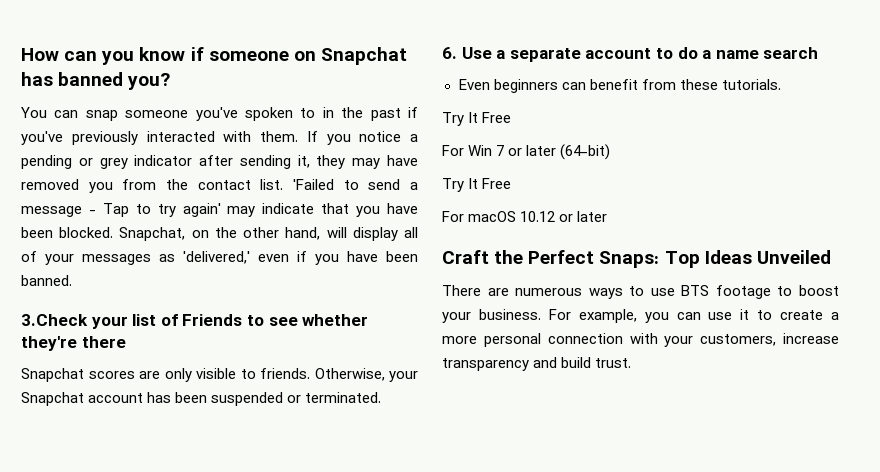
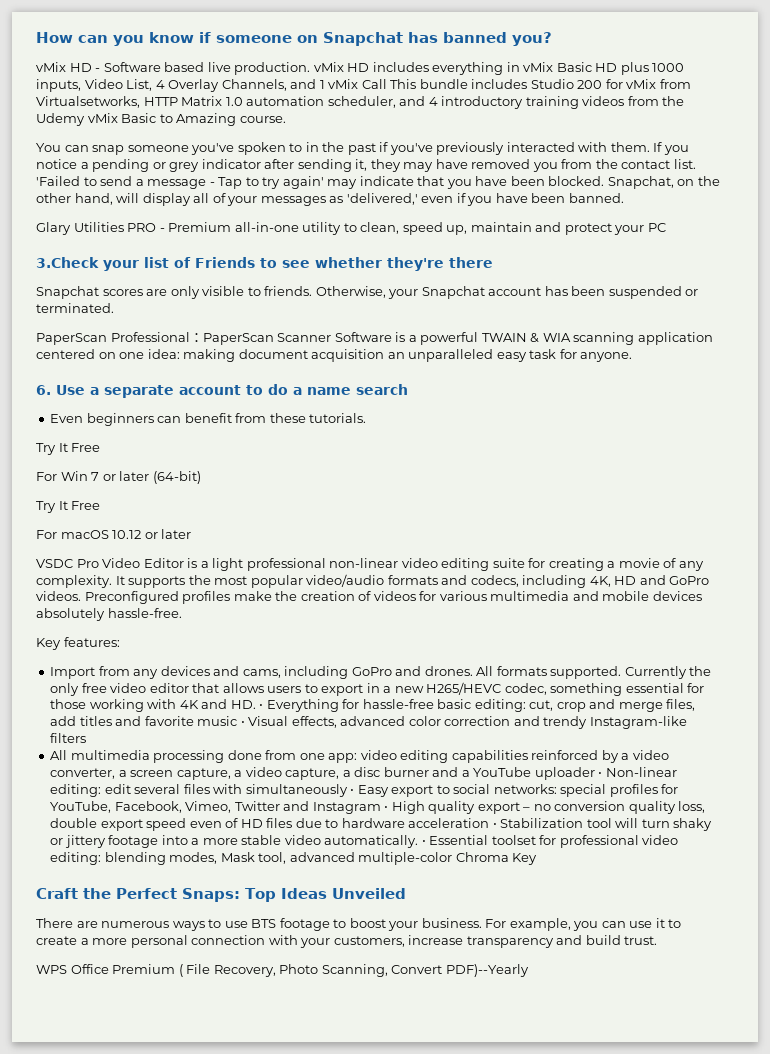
+ vMix HD - Software based live production. vMix HD includes everything in vMix Basic HD plus 1000 inputs, Video List, 4 Overlay Channels, and 1 vMix Call This bundle includes Studio 200 for vMix from Virtualsetworks, HTTP Matrix 1.0 automation scheduler, and 4 introductory training videos from the Udemy vMix Basic to Amazing course.
+ Glary Utilities PRO - Premium all-in-one utility to clean, speed up, maintain and protect your PC
+ PaperScan Professional：PaperScan Scanner Software is a powerful TWAIN & WIA scanning application centered on one idea: making document acquisition an unparalleled easy task for anyone.
+ VSDC Pro Video Editor is a light professional non-linear video editing suite for creating a movie of any complexity. It supports the most popular video/audio formats and codecs, including 4K, HD and GoPro videos. Preconfigured profiles make the creation of videos for various multimedia and mobile devices absolutely hassle-free.
+ Key features:
+ Import from any devices and cams, including GoPro and drones. All formats supported. Сurrently the only free video editor that allows users to export in a new H265/HEVC codec, something essential for those working with 4K and HD. • Everything for hassle-free basic editing: cut, crop and merge files, add titles and favorite music • Visual effects, advanced color correction and trendy Instagram-like filters
+ All multimedia processing done from one app: video editing capabilities reinforced by a video converter, a screen capture, a video capture, a disc burner and a YouTube uploader • Non-linear editing: edit several files with simultaneously • Easy export to social networks: special profiles for YouTube, Facebook, Vimeo, Twitter and Instagram • High quality export – no conversion quality loss, double export speed even of HD files due to hardware acceleration • Stabilization tool will turn shaky or jittery footage into a more stable video automatically. • Essential toolset for professional video editing: blending modes, Mask tool, advanced multiple-color Chroma Key
+ WPS Office Premium ( File Recovery, Photo Scanning, Convert PDF)--Yearly

